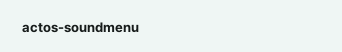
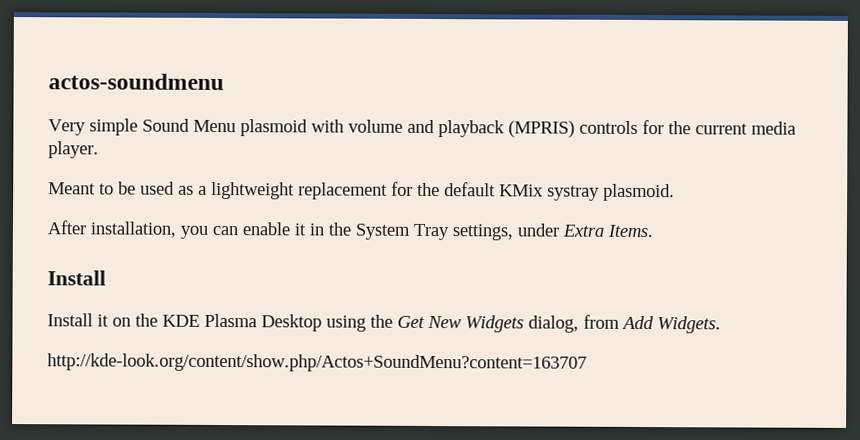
+ Very simple Sound Menu plasmoid with volume and playback (MPRIS) controls for the current media player.
+ Meant to be used as a lightweight replacement for the default KMix systray plasmoid.
+ After installation, you can enable it in the System Tray settings, under Extra Items.
+ Install
+ Install it on the KDE Plasma Desktop using the Get New Widgets dialog, from Add Widgets.
+ http://kde-look.org/content/show.php/Actos+SoundMenu?content=163707

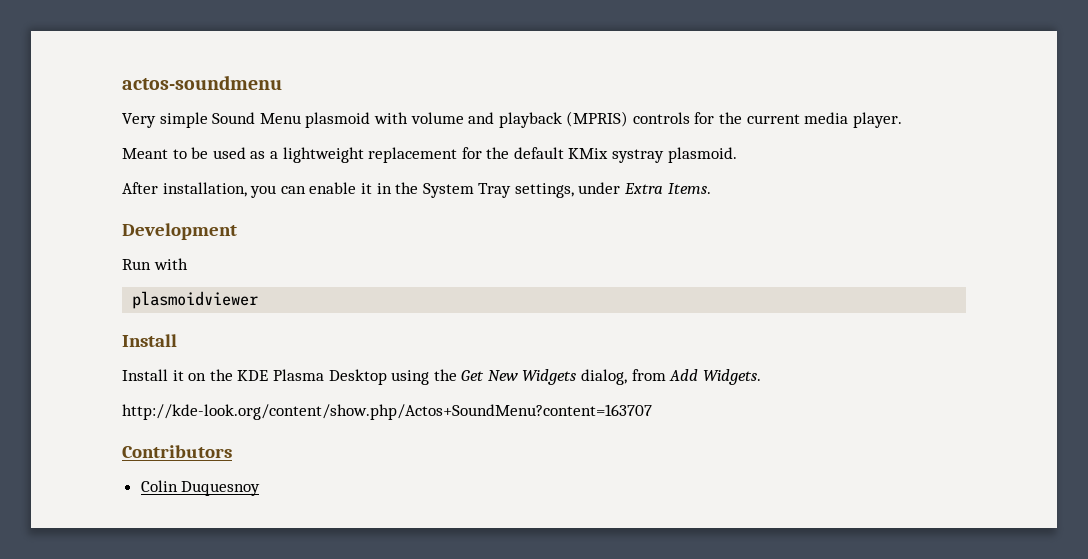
+ Development
+ Run with
+ plasmoidviewer
+ Contributors
+ Colin Duquesnoy

